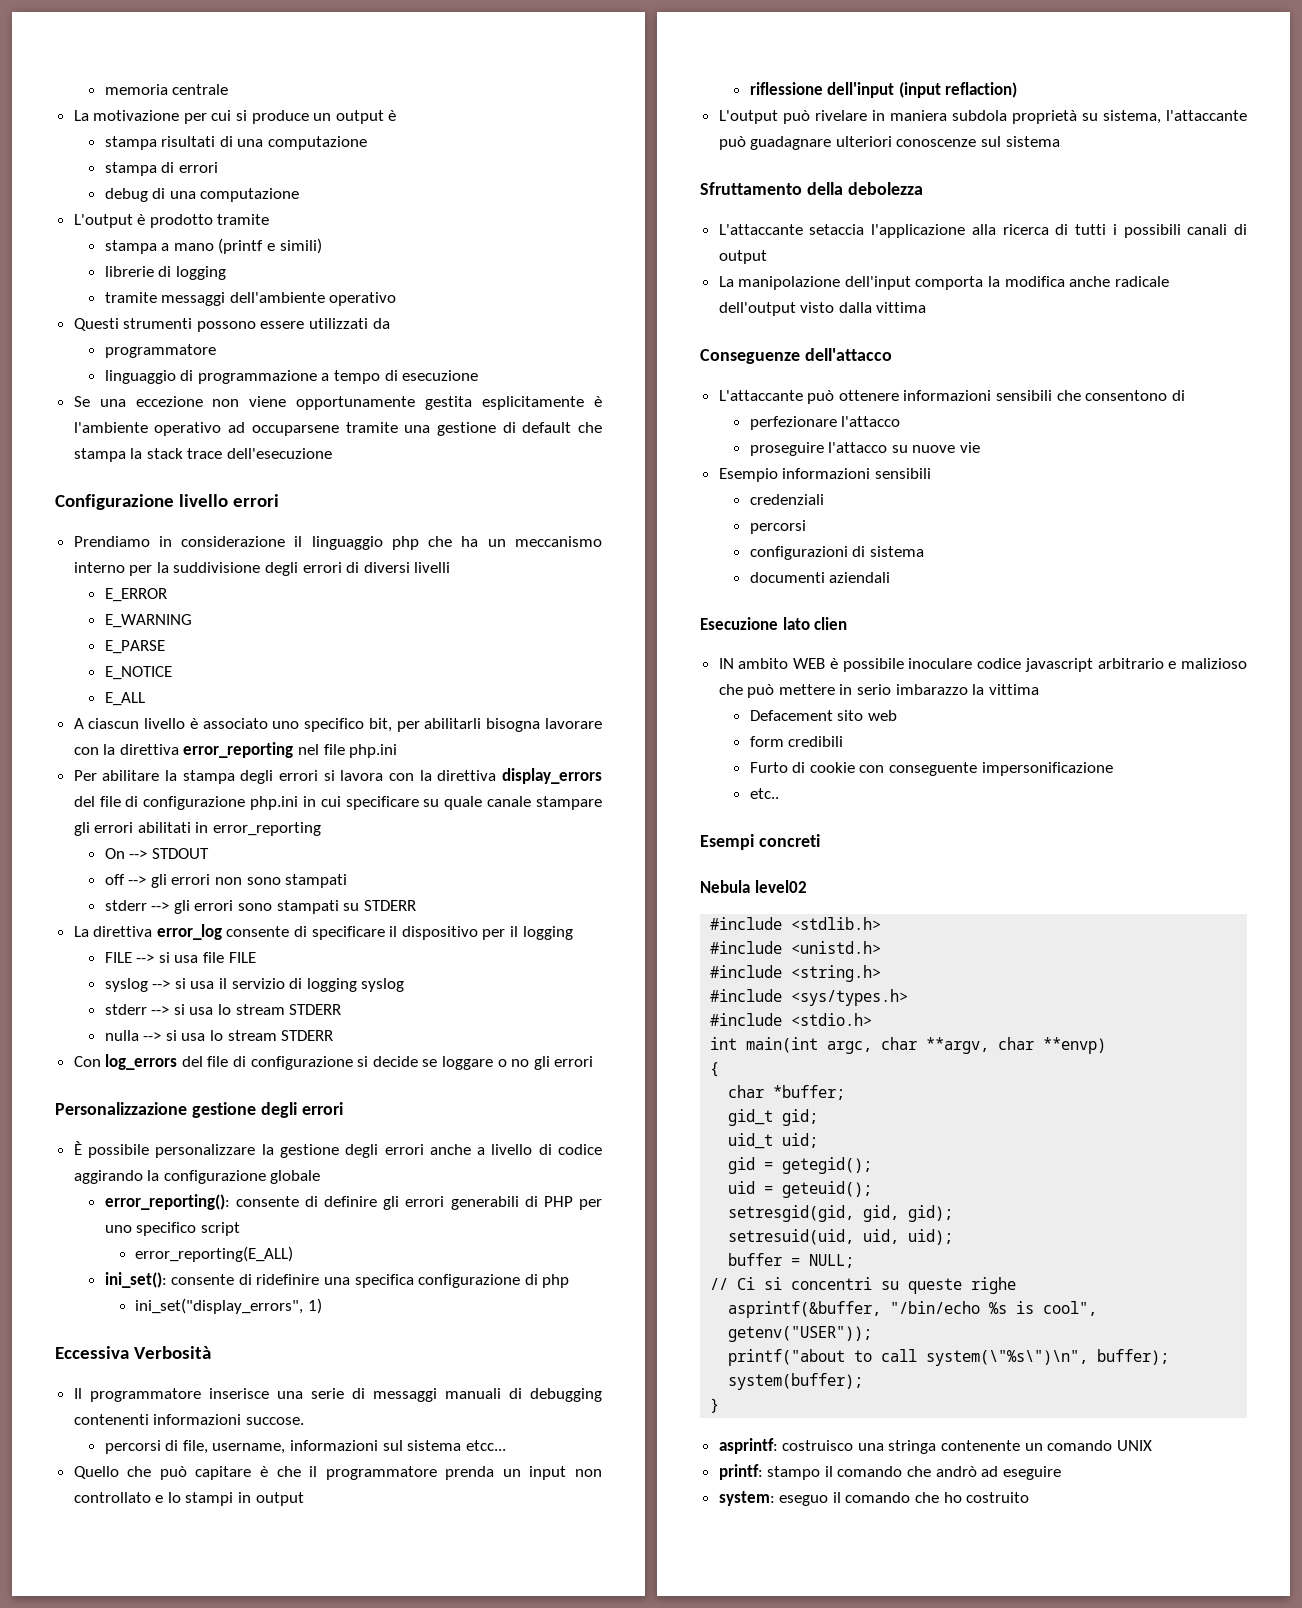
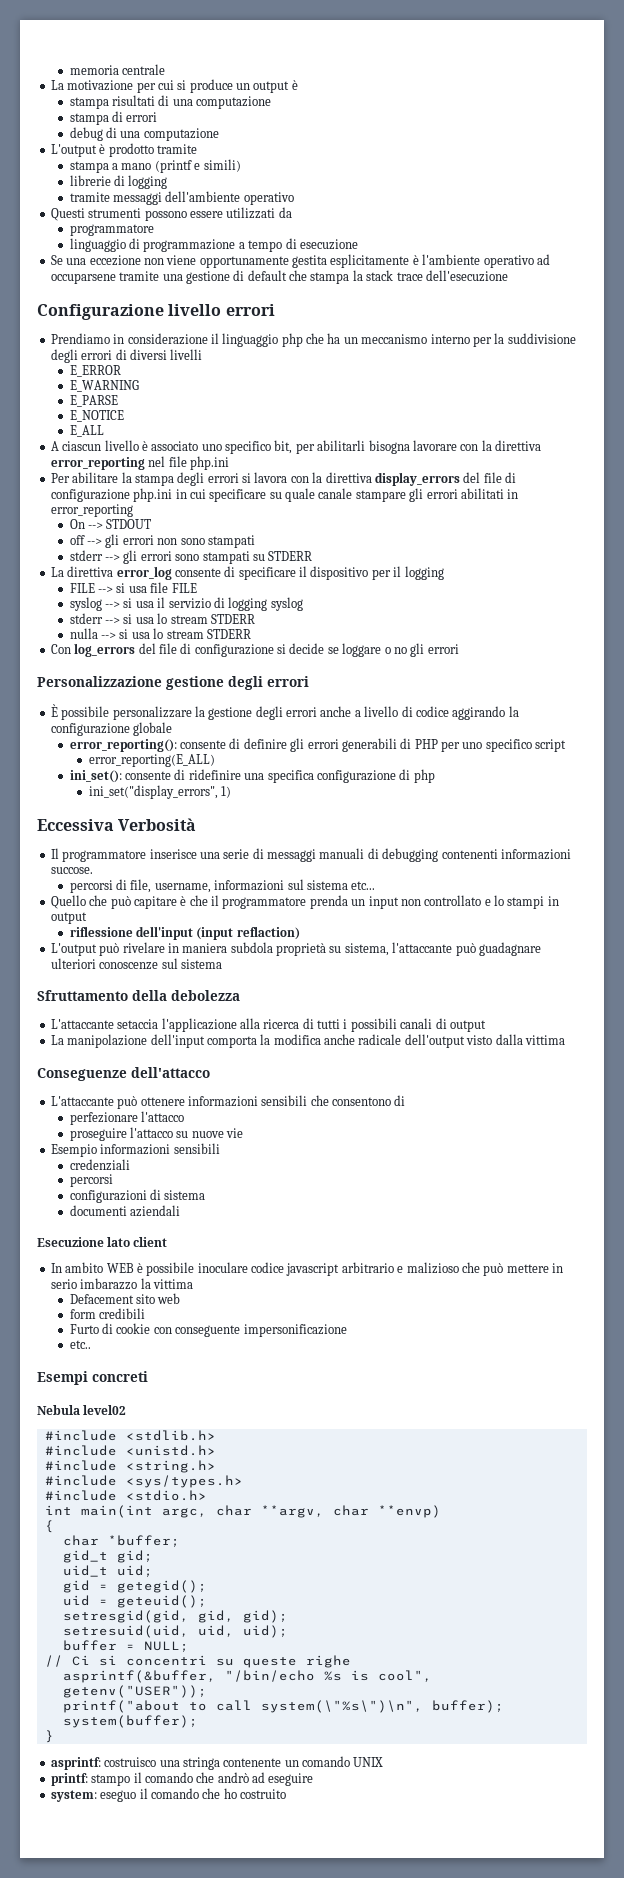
- percorsi di file, username, informazioni sul sistema etcc...
+ percorsi di file, username, informazioni sul sistema etc...
- Esecuzione lato clien
- IN ambito WEB è possibile inoculare codice javascript arbitrario e malizioso che può mettere in serio imbarazzo la vittima
+ Esecuzione lato client
+ In ambito WEB è possibile inoculare codice javascript arbitrario e malizioso che può mettere in serio imbarazzo la vittima

